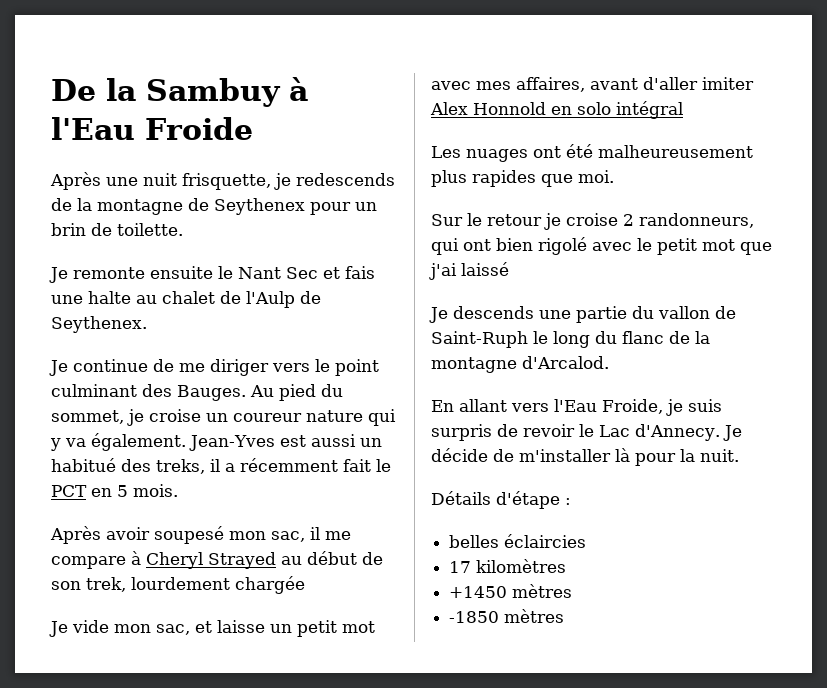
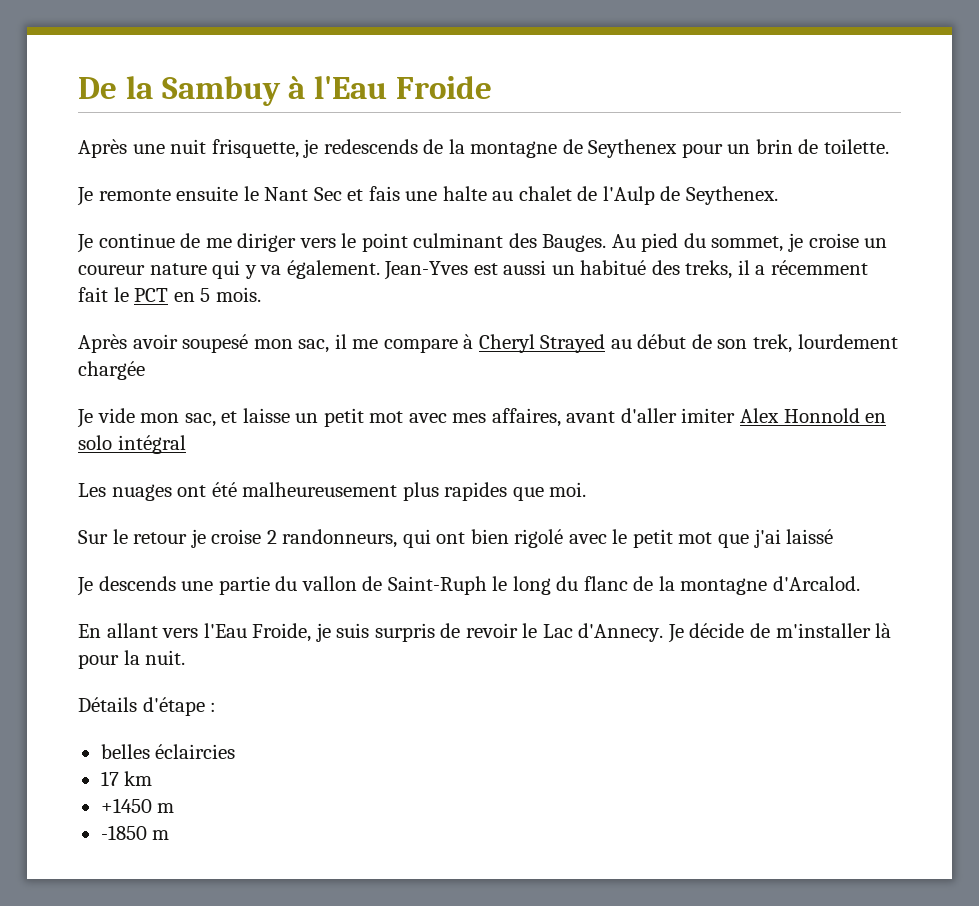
- 17 kilomètres
+ 17 km
- +1450 mètres
+ +1450 m
- -1850 mètres
+ -1850 m

